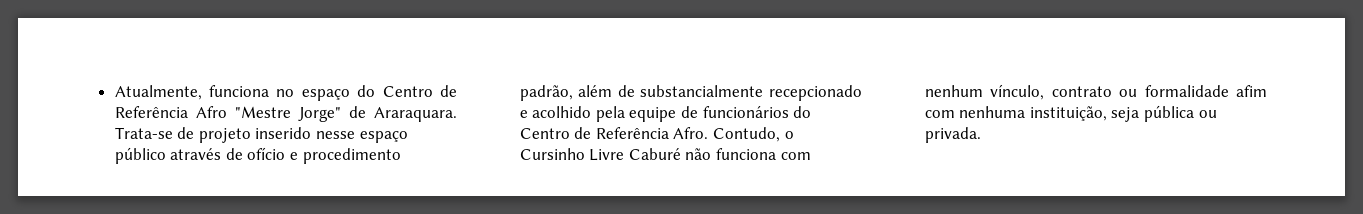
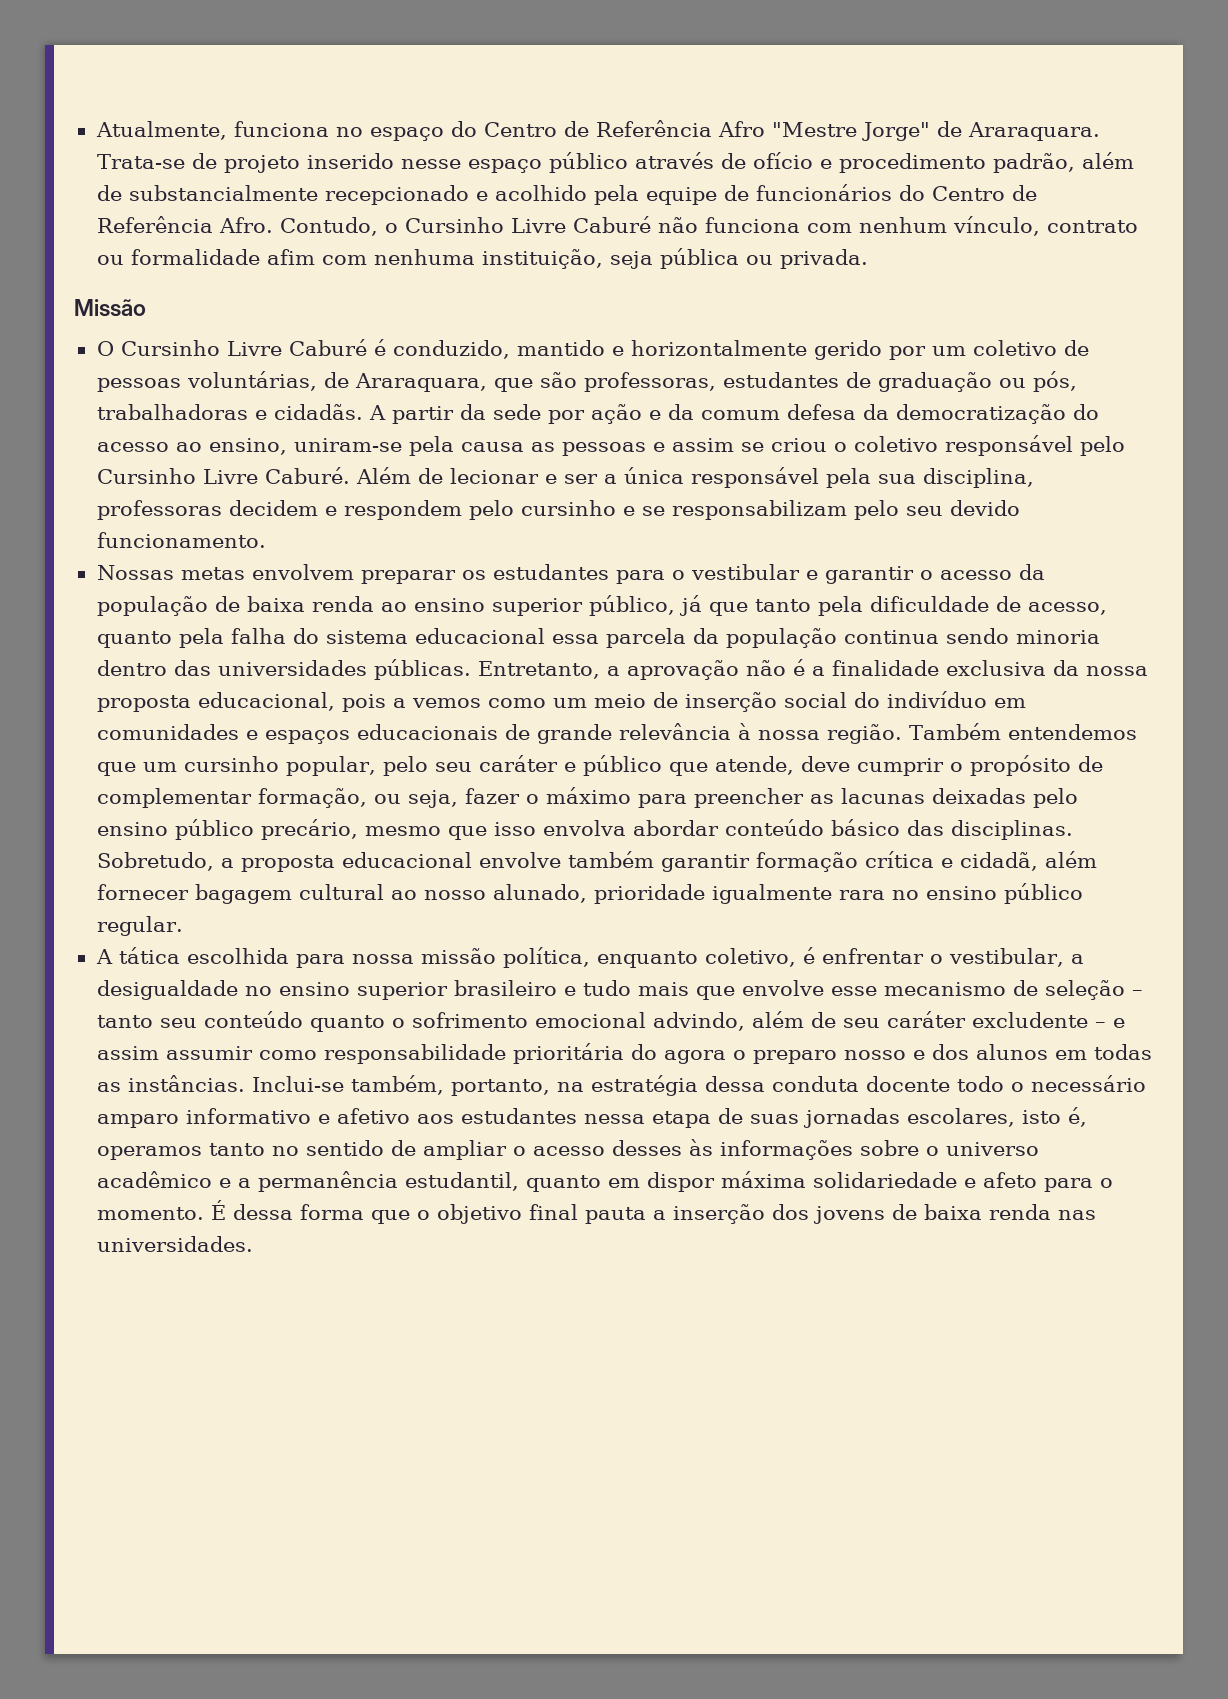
+ Missão
+ O Cursinho Livre Caburé é conduzido, mantido e horizontalmente gerido por um coletivo de pessoas voluntárias, de Araraquara, que são professoras, estudantes de graduação ou pós, trabalhadoras e cidadãs. A partir da sede por ação e da comum defesa da democratização do acesso ao ensino, uniram-se pela causa as pessoas e assim se criou o coletivo responsável pelo Cursinho Livre Caburé. Além de lecionar e ser a única responsável pela sua disciplina, professoras decidem e respondem pelo cursinho e se responsabilizam pelo seu devido funcionamento.
+ Nossas metas envolvem preparar os estudantes para o vestibular e garantir o acesso da população de baixa renda ao ensino superior público, já que tanto pela dificuldade de acesso, quanto pela falha do sistema educacional essa parcela da população continua sendo minoria dentro das universidades públicas. Entretanto, a aprovação não é a finalidade exclusiva da nossa proposta educacional, pois a vemos como um meio de inserção social do indivíduo em comunidades e espaços educacionais de grande relevância à nossa região. Também entendemos que um cursinho popular, pelo seu caráter e público que atende, deve cumprir o propósito de complementar formação, ou seja, fazer o máximo para preencher as lacunas deixadas pelo ensino público precário, mesmo que isso envolva abordar conteúdo básico das disciplinas. Sobretudo, a proposta educacional envolve também garantir formação crítica e cidadã, além fornecer bagagem cultural ao nosso alunado, prioridade igualmente rara no ensino público regular.
+ A tática escolhida para nossa missão política, enquanto coletivo, é enfrentar o vestibular, a desigualdade no ensino superior brasileiro e tudo mais que envolve esse mecanismo de seleção – tanto seu conteúdo quanto o sofrimento emocional advindo, além de seu caráter excludente – e assim assumir como responsabilidade prioritária do agora o preparo nosso e dos alunos em todas as instâncias. Inclui-se também, portanto, na estratégia dessa conduta docente todo o necessário amparo informativo e afetivo aos estudantes nessa etapa de suas jornadas escolares, isto é, operamos tanto no sentido de ampliar o acesso desses às informações sobre o universo acadêmico e a permanência estudantil, quanto em dispor máxima solidariedade e afeto para o momento. É dessa forma que o objetivo final pauta a inserção dos jovens de baixa renda nas universidades.

